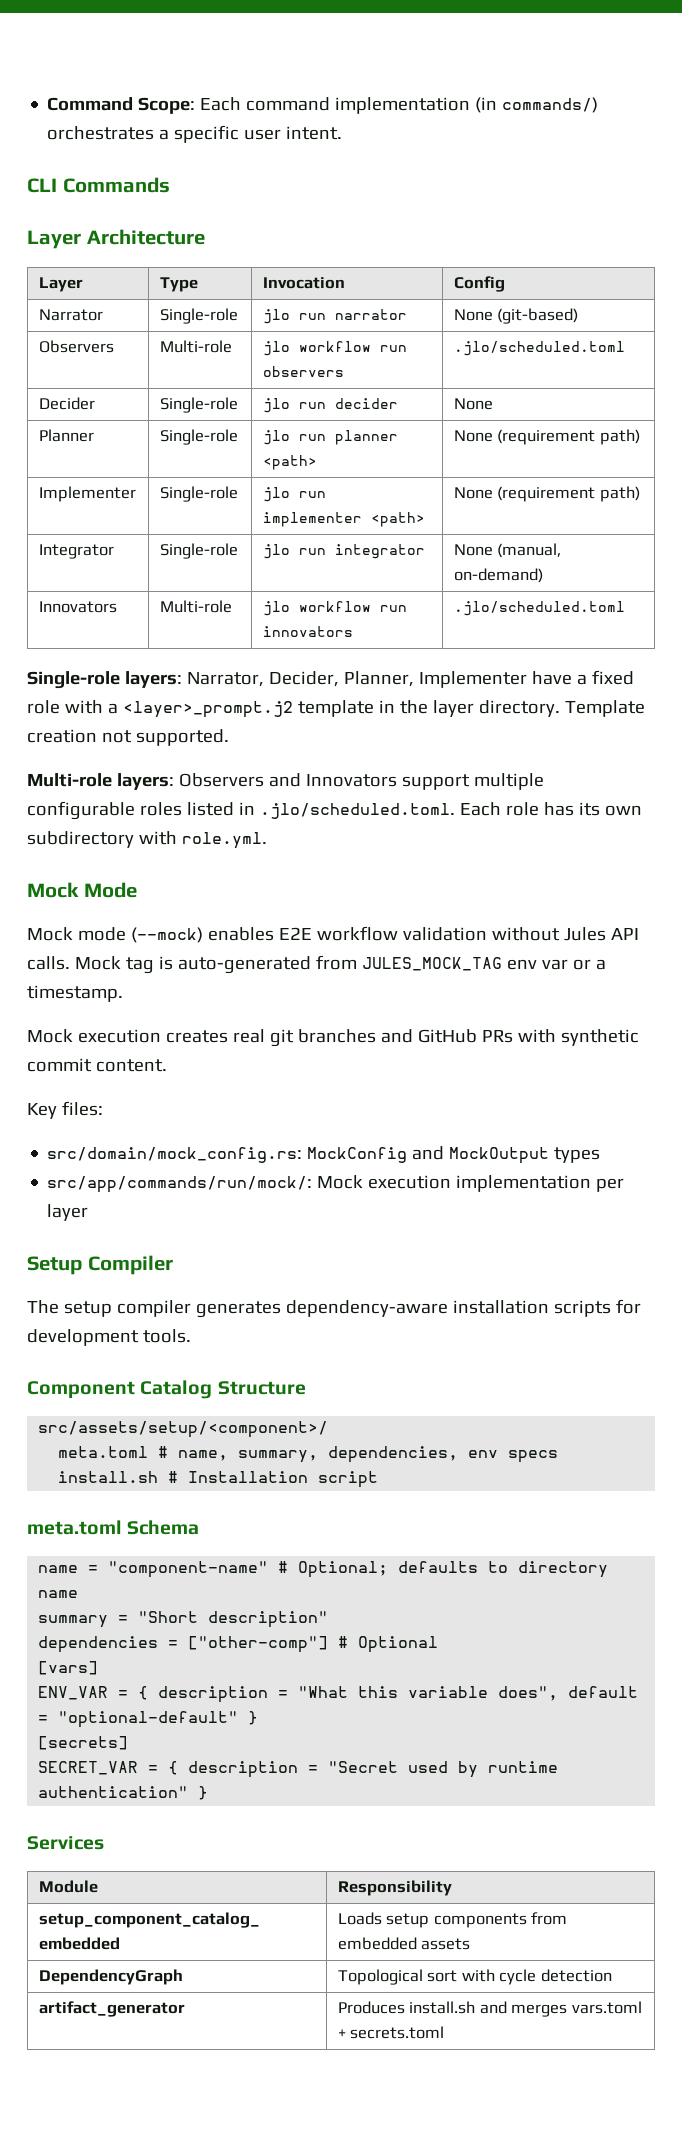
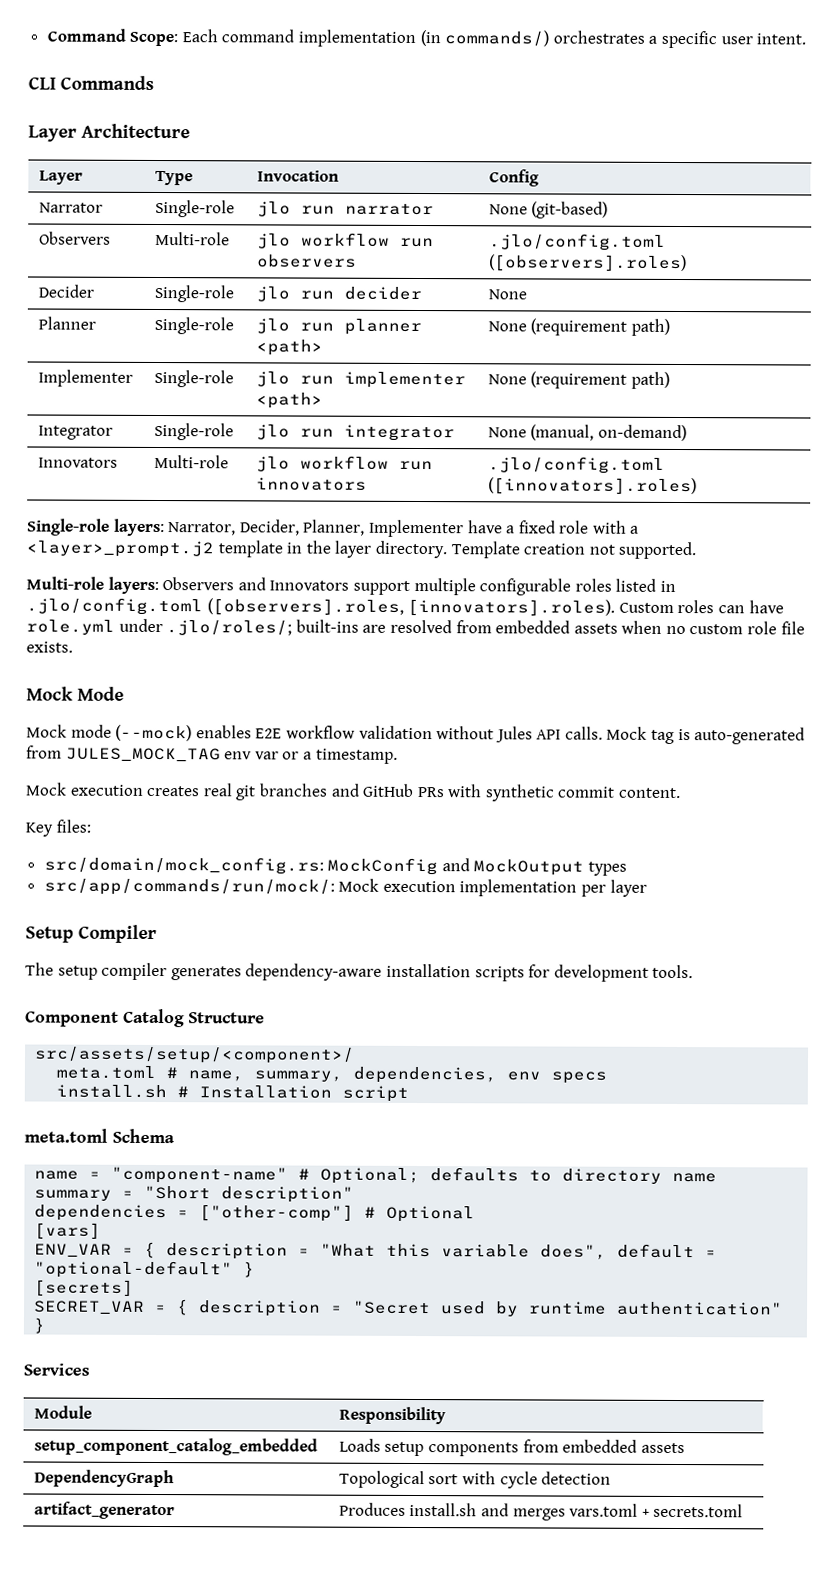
- Observers | Multi-role | jlo workflow run observers | .jlo/scheduled.toml
+ Observers | Multi-role | jlo workflow run observers | .jlo/config.toml ([observers].roles)
- Innovators | Multi-role | jlo workflow run innovators | .jlo/scheduled.toml
+ Innovators | Multi-role | jlo workflow run innovators | .jlo/config.toml ([innovators].roles)
- Multi-role layers: Observers and Innovators support multiple configurable roles listed in .jlo/scheduled.toml. Each role has its own subdirectory with role.yml.
+ Multi-role layers: Observers and Innovators support multiple configurable roles listed in .jlo/config.toml ([observers].roles, [innovators].roles). Custom roles can have role.yml under .jlo/roles/; built-ins are resolved from embedded assets when no custom role file exists.

